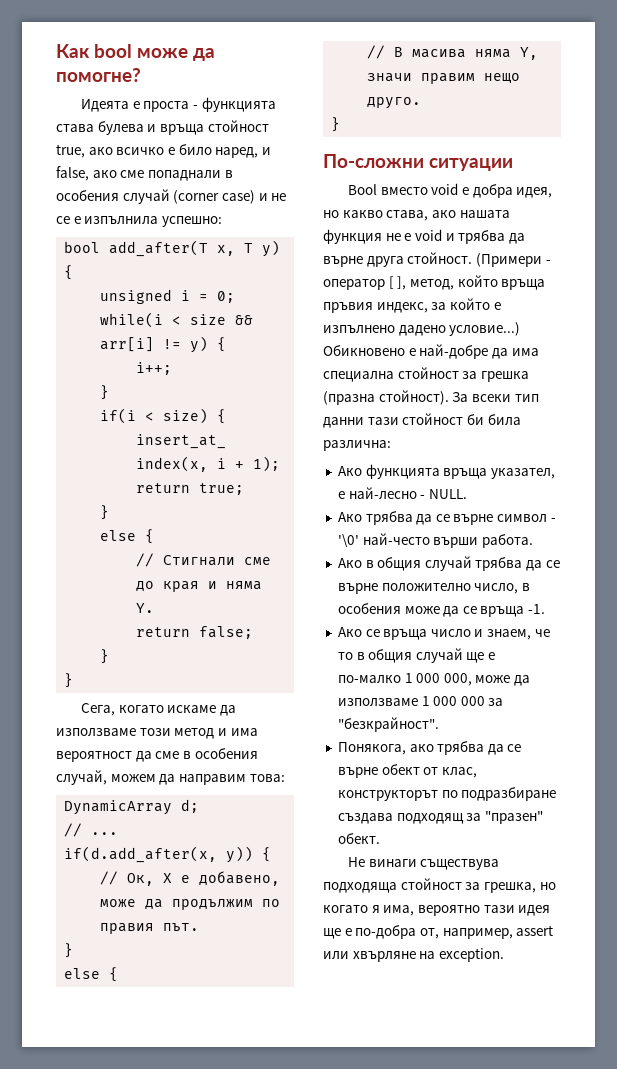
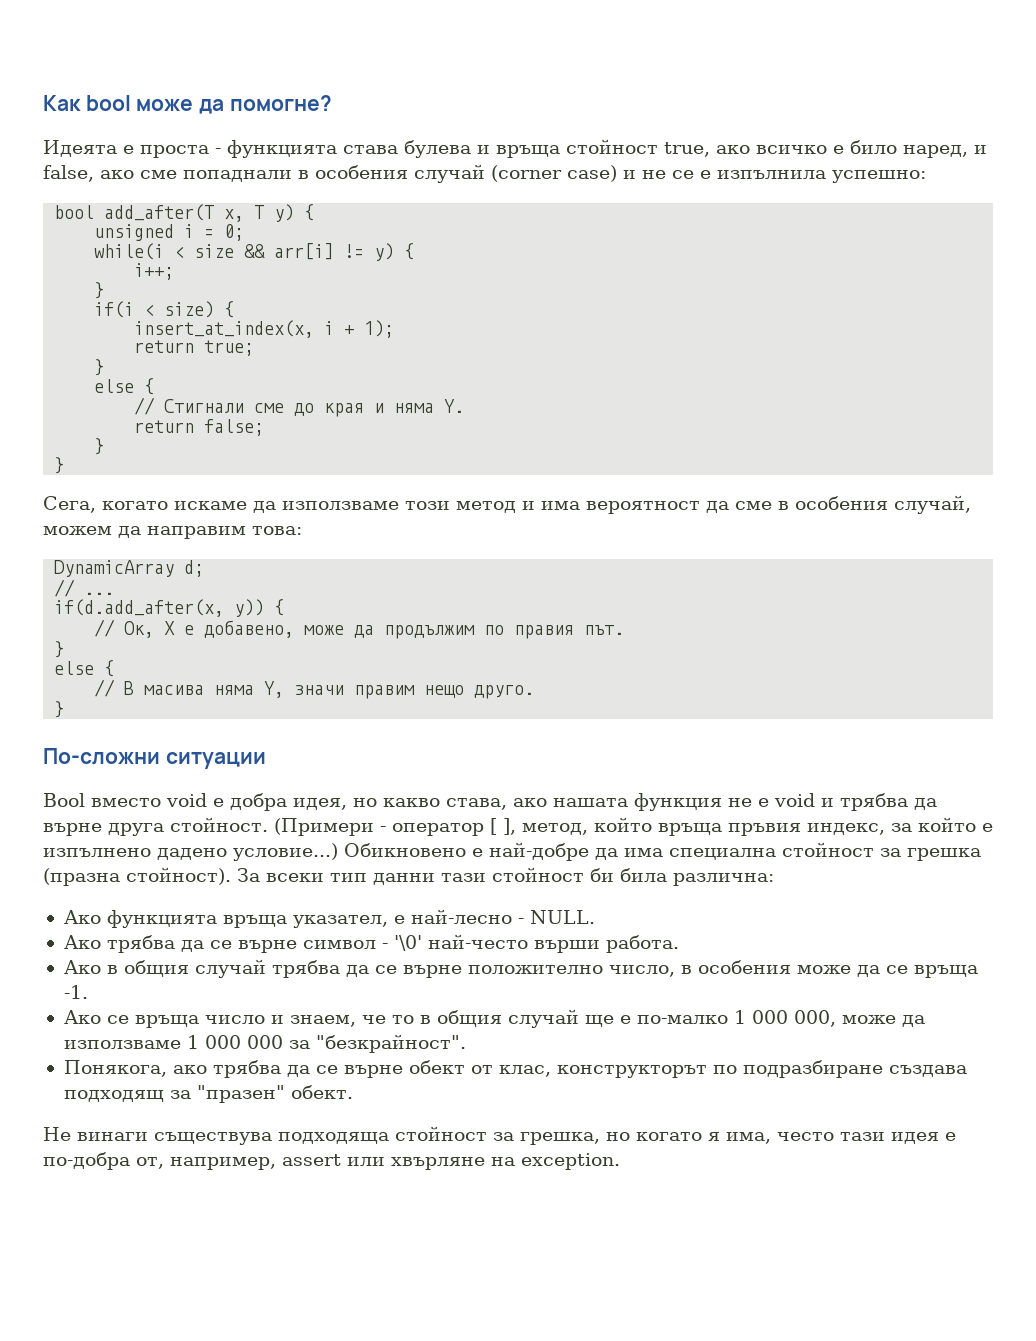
- Не винаги съществува подходяща стойност за грешка, но когато я има, вероятно тази идея ще е по-добра от, например, assert или хвърляне на exception.
+ Не винаги съществува подходяща стойност за грешка, но когато я има, често тази идея е по-добра от, например, assert или хвърляне на exception.

